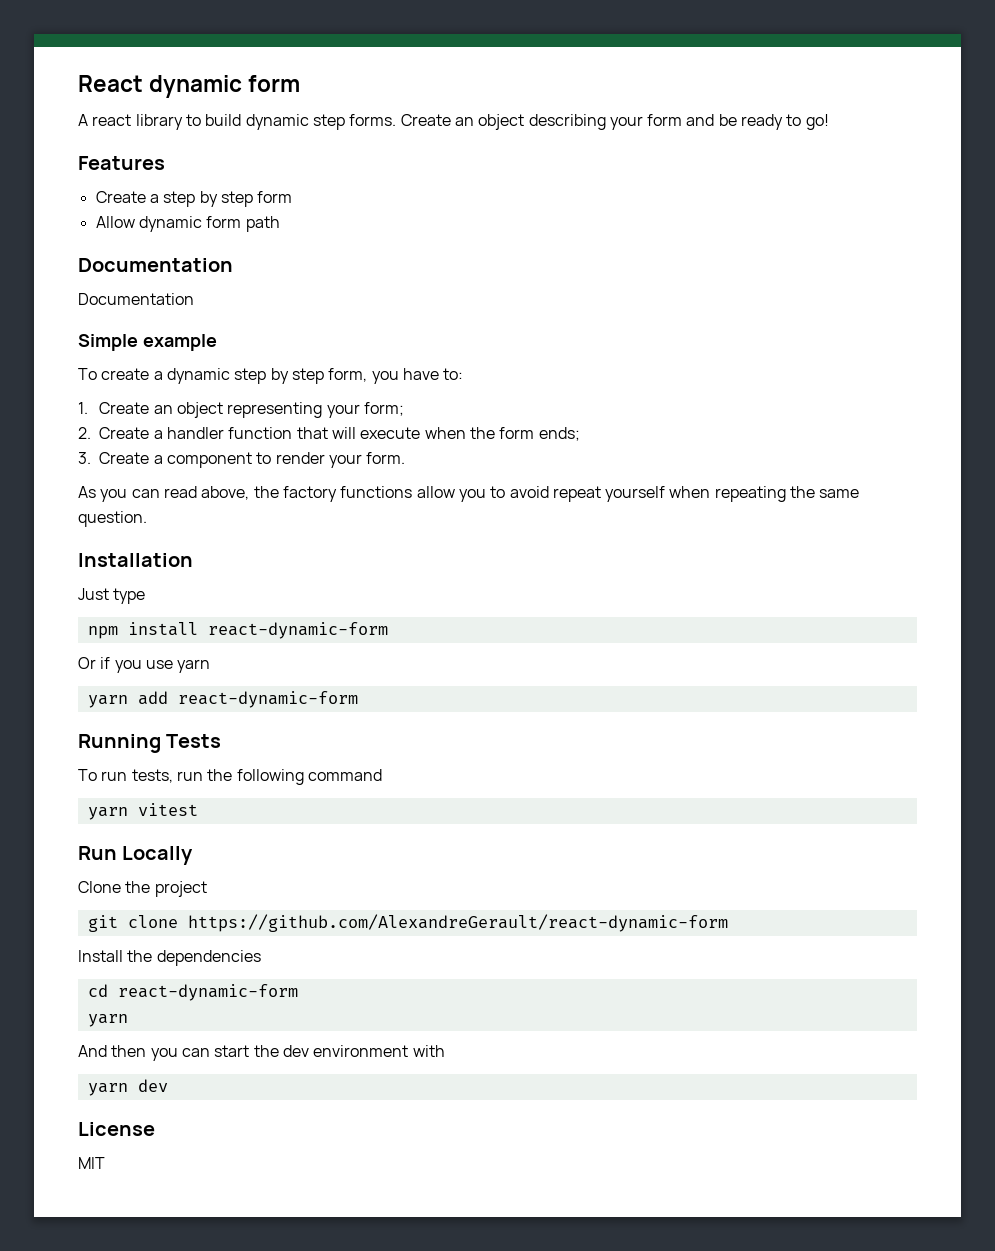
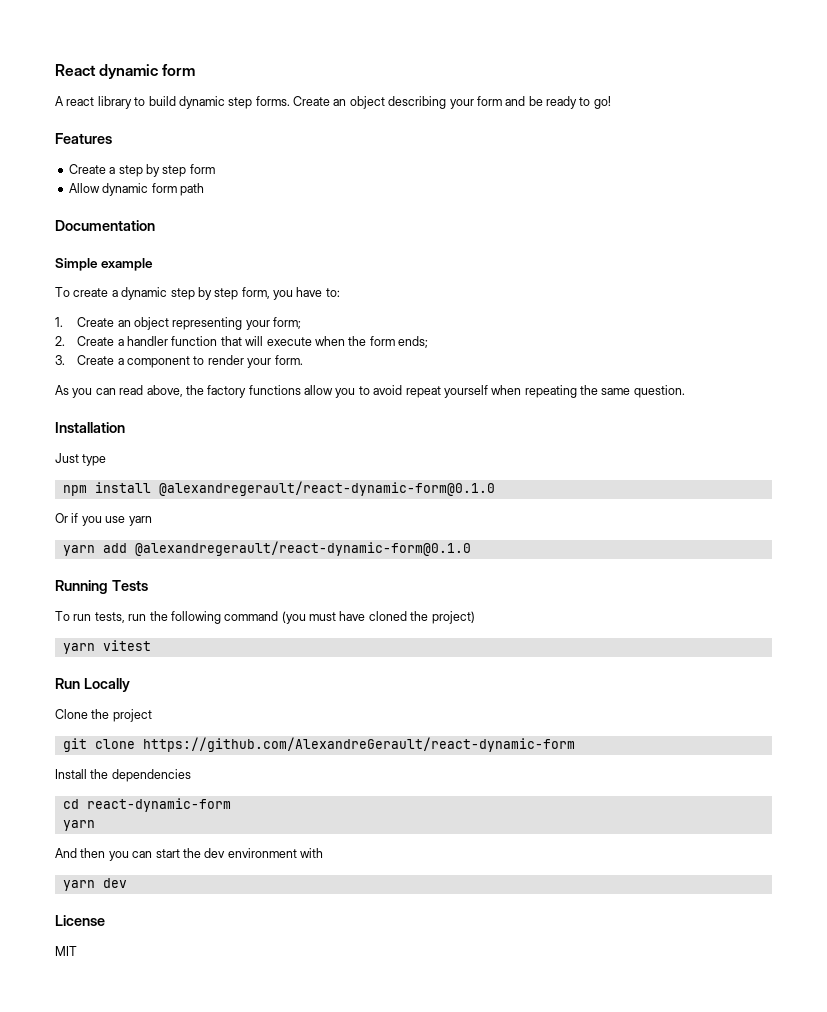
  Allow dynamic form path
- Documentation
- npm install react-dynamic-form
+ npm install @alexandregerault/react-dynamic-form@0.1.0
- yarn add react-dynamic-form
+ yarn add @alexandregerault/react-dynamic-form@0.1.0
- To run tests, run the following command
+ To run tests, run the following command (you must have cloned the project)

